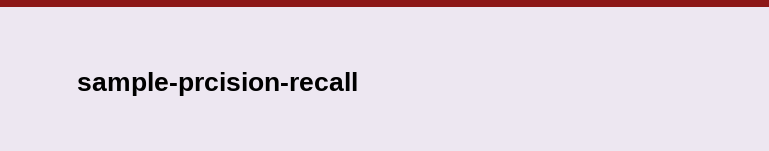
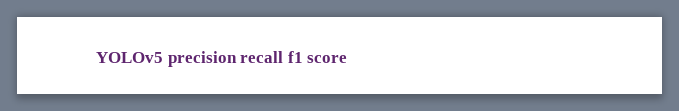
- sample-prcision-recall
+ YOLOv5 precision recall f1 score

